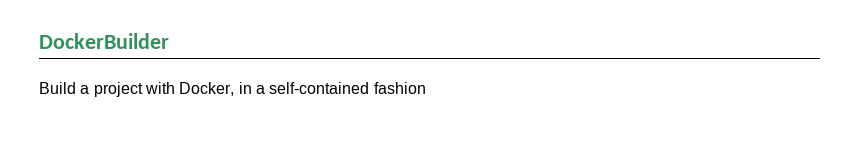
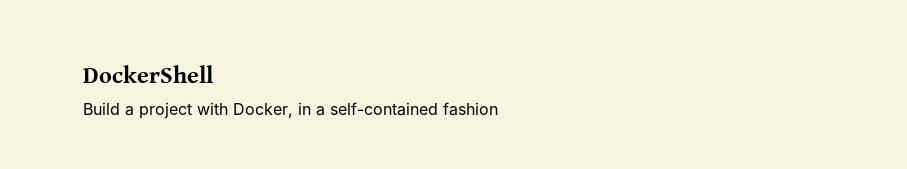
- DockerBuilder
+ DockerShell

